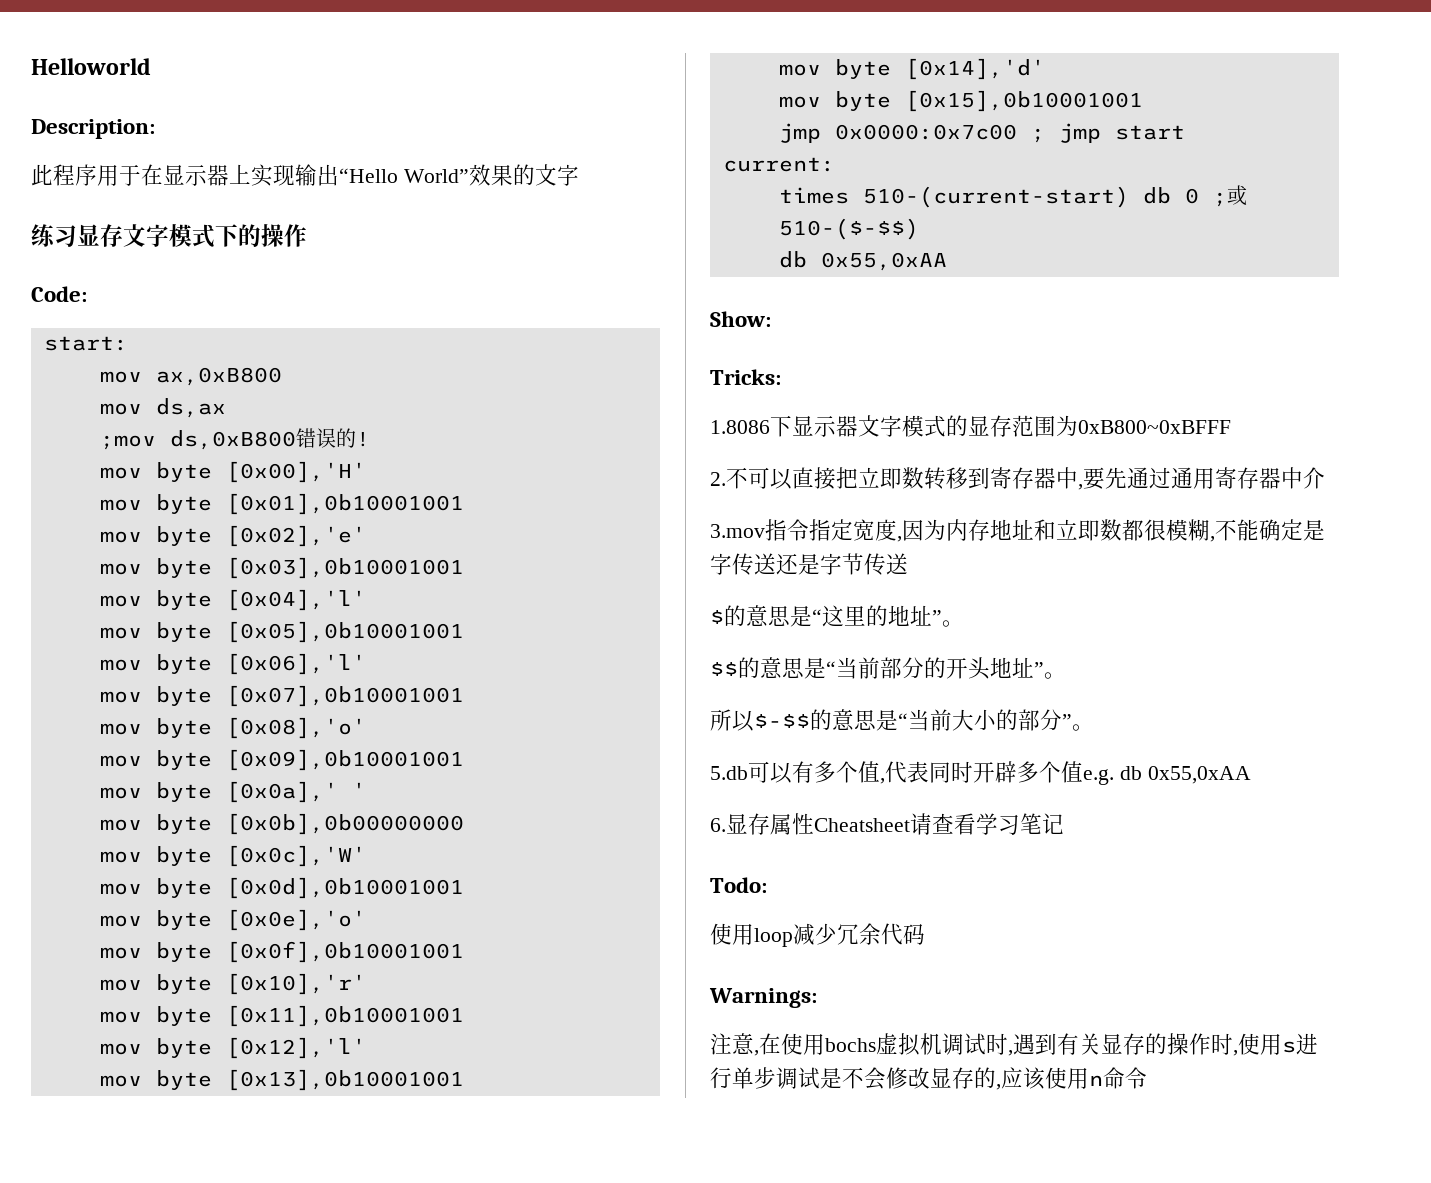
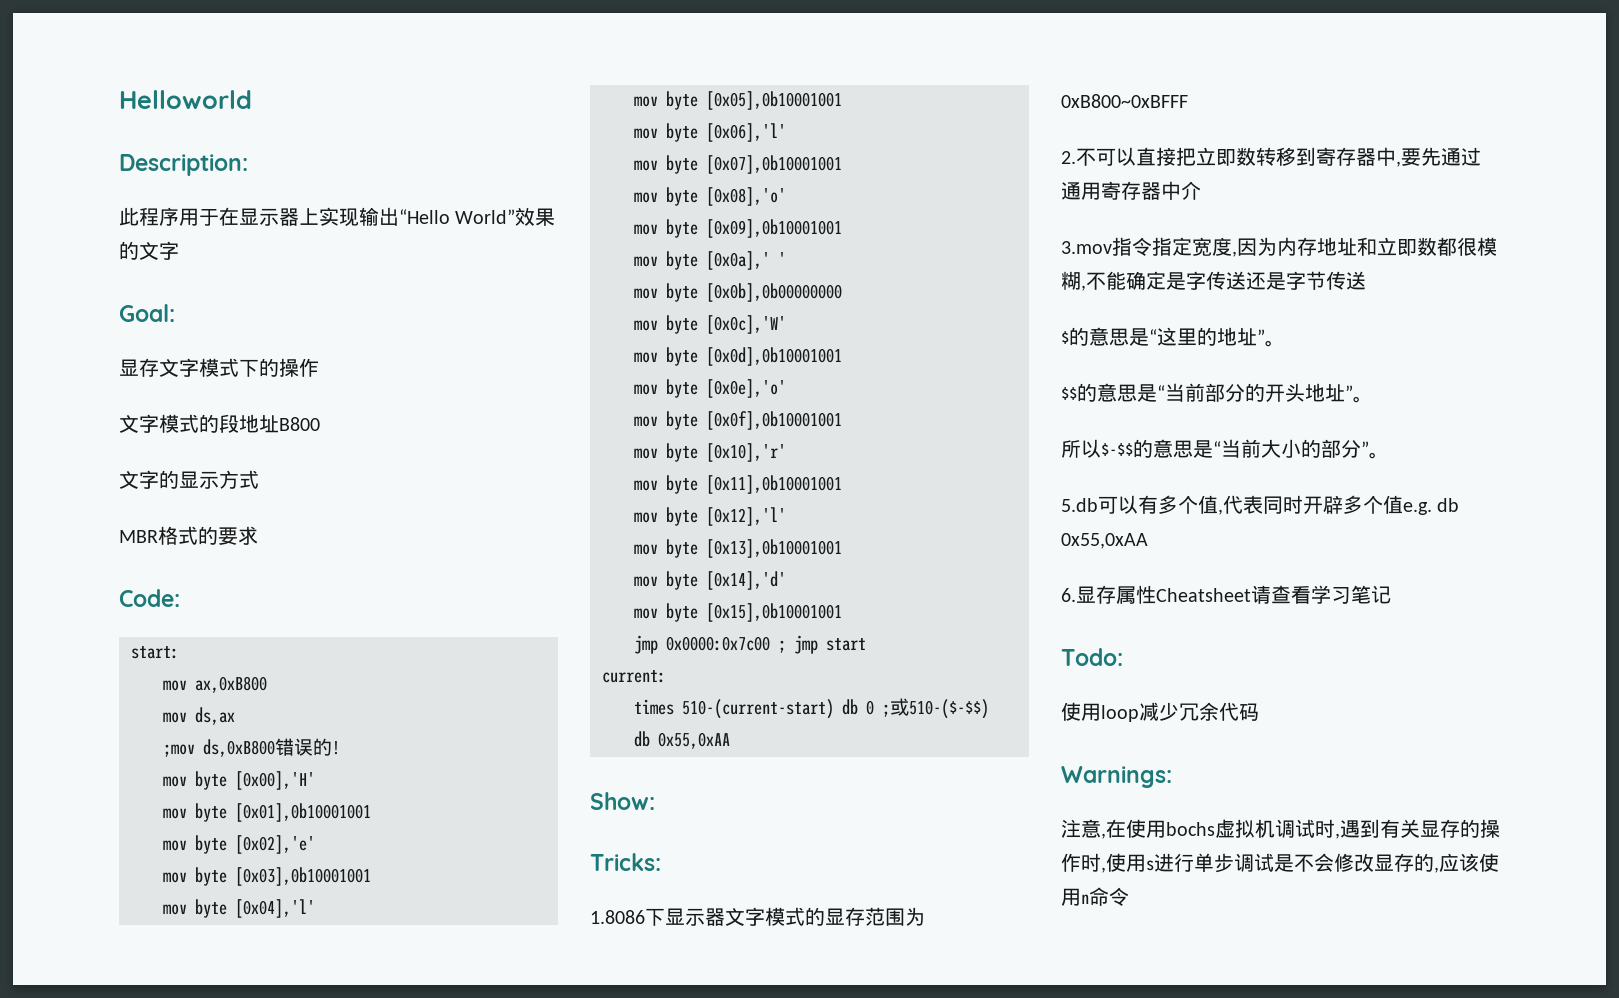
- 练习显存文字模式下的操作
+ Goal:
+ 显存文字模式下的操作
+ 文字模式的段地址B800
+ 文字的显示方式
+ MBR格式的要求

